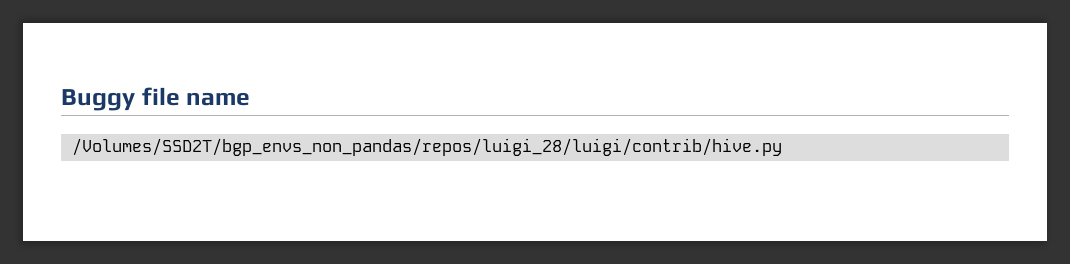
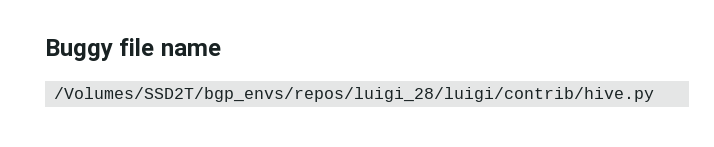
- /Volumes/SSD2T/bgp_envs_non_pandas/repos/luigi_28/luigi/contrib/hive.py
+ /Volumes/SSD2T/bgp_envs/repos/luigi_28/luigi/contrib/hive.py

